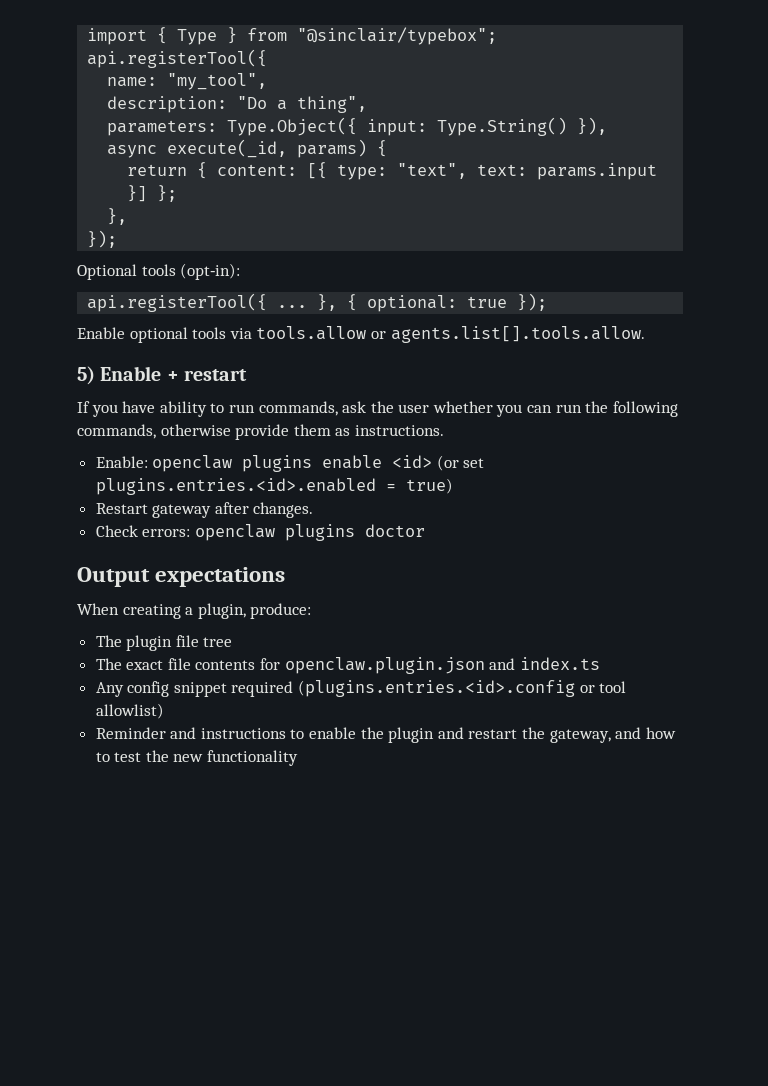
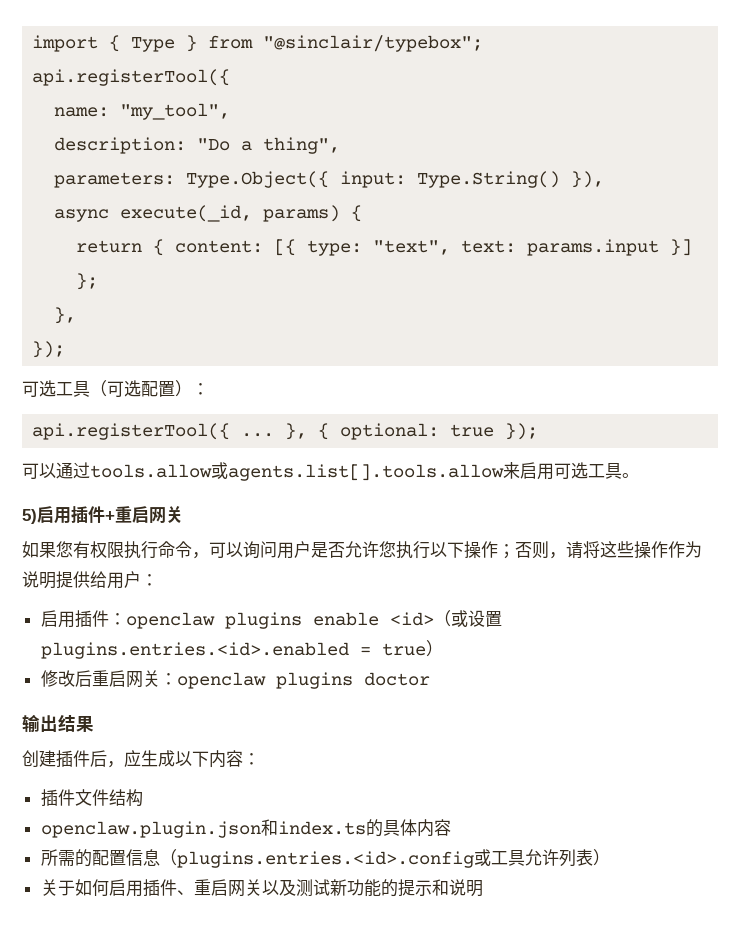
- Optional tools (opt‑in):
+ 可选工具（可选配置）：
- Enable optional tools via tools.allow or agents.list[].tools.allow.
- 5) Enable + restart
- If you have ability to run commands, ask the user whether you can run the following commands, otherwise provide them as instructions.
- Enable: openclaw plugins enable <id> (or set plugins.entries.<id>.enabled = true)
- Restart gateway after changes.
- Check errors: openclaw plugins doctor
- Output expectations
- When creating a plugin, produce:
- The plugin file tree
- The exact file contents for openclaw.plugin.json and index.ts
- Any config snippet required (plugins.entries.<id>.config or tool allowlist)
- Reminder and instructions to enable the plugin and restart the gateway, and how to test the new functionality
+ 可以通过tools.allow或agents.list[].tools.allow来启用可选工具。
+ 5)启用插件+重启网关
+ 如果您有权限执行命令，可以询问用户是否允许您执行以下操作；否则，请将这些操作作为说明提供给用户：
+ 启用插件：openclaw plugins enable <id>（或设置plugins.entries.<id>.enabled = true）
+ 修改后重启网关：openclaw plugins doctor
+ 输出结果
+ 创建插件后，应生成以下内容：
+ 插件文件结构
+ openclaw.plugin.json和index.ts的具体内容
+ 所需的配置信息（plugins.entries.<id>.config或工具允许列表）
+ 关于如何启用插件、重启网关以及测试新功能的提示和说明

